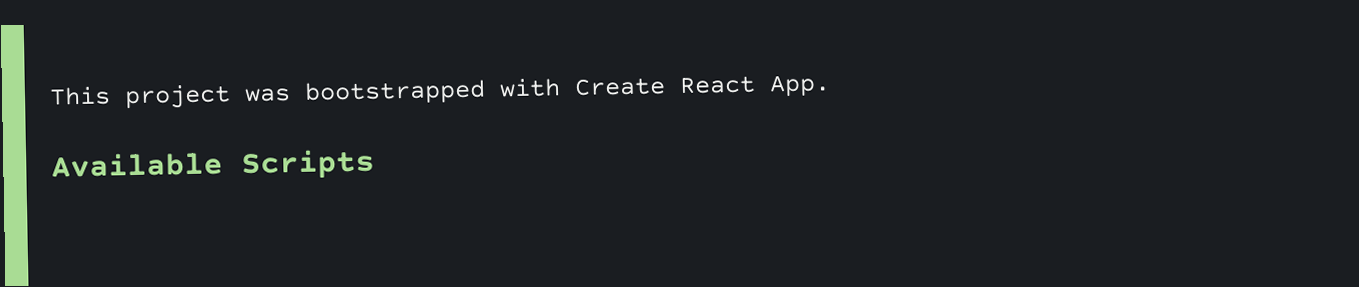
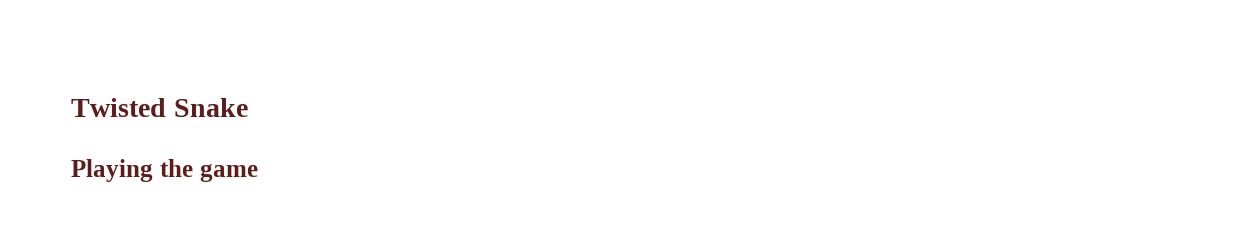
- This project was bootstrapped with Create React App.
- Available Scripts
+ Twisted Snake
+ Playing the game

